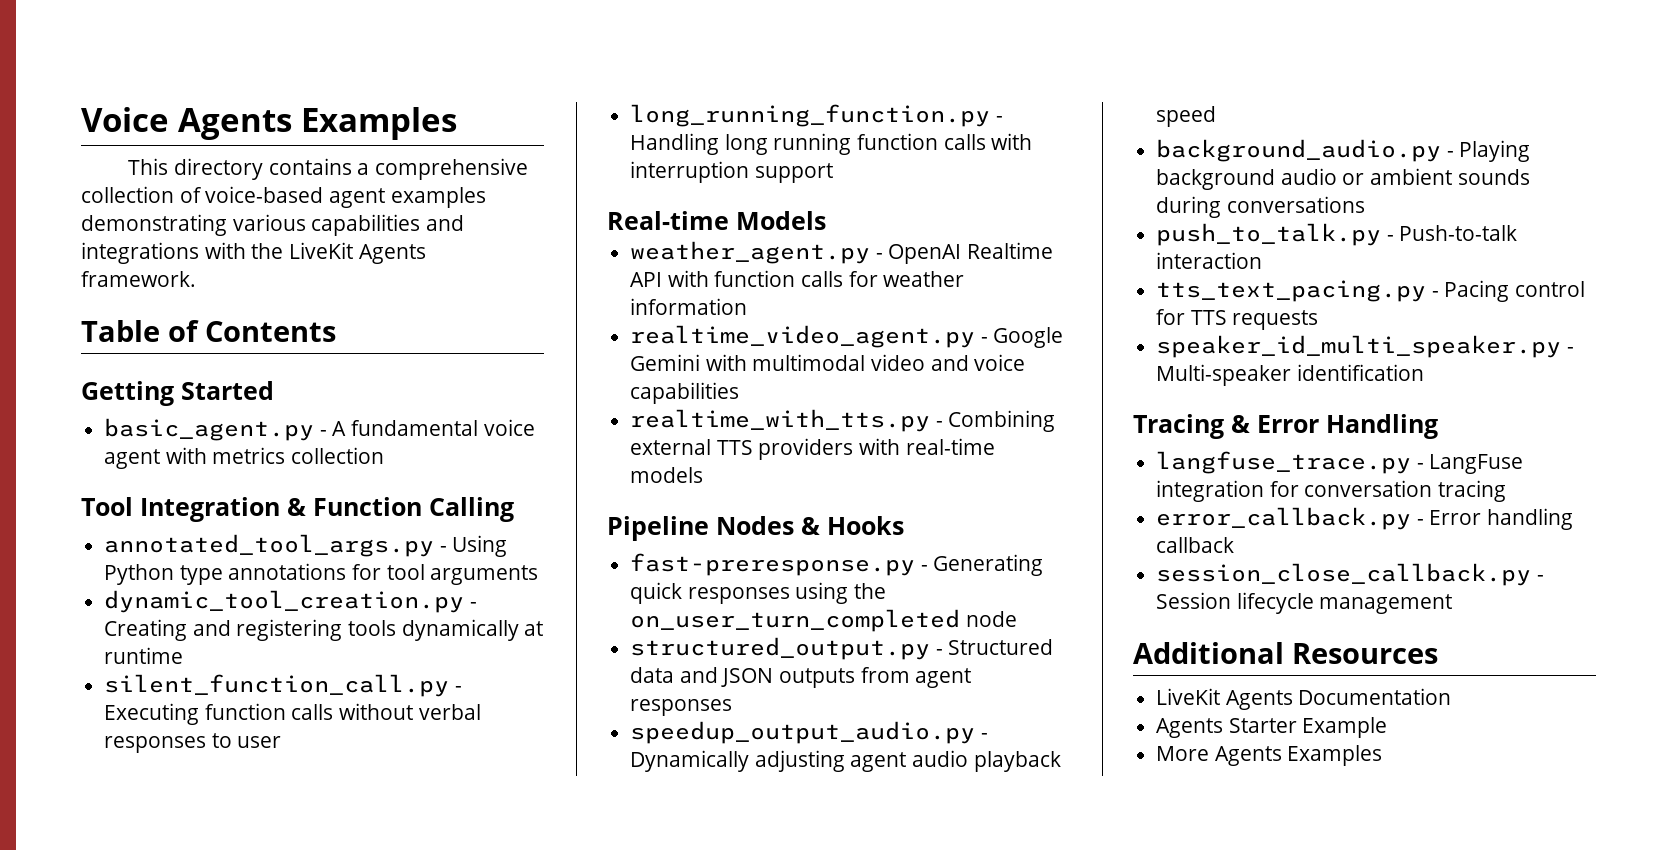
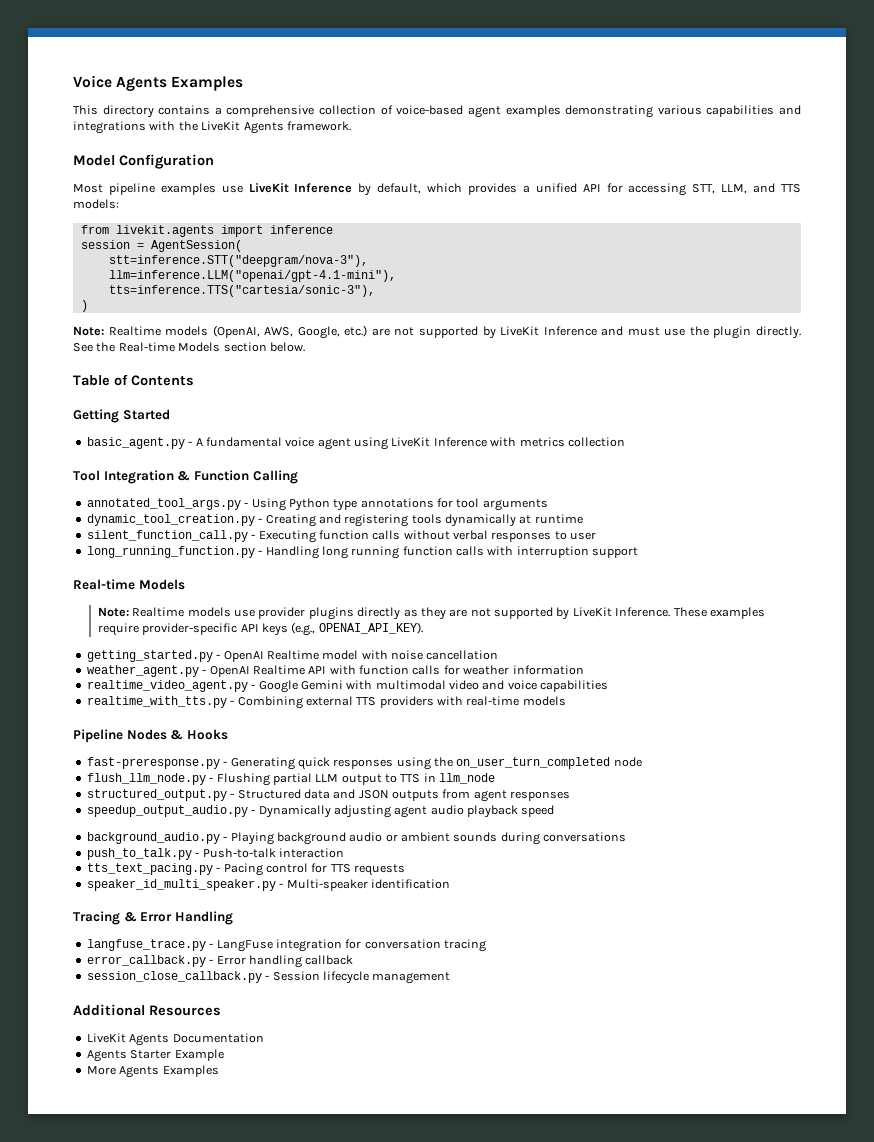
+ Model Configuration
+ Most pipeline examples use LiveKit Inference by default, which provides a unified API for accessing STT, LLM, and TTS models:
+ from livekit.agents import inference
+ session = AgentSession(
+ stt=inference.STT("deepgram/nova-3"),
+ llm=inference.LLM("openai/gpt-4.1-mini"),
+ tts=inference.TTS("cartesia/sonic-3"),
+ )
+ Note: Realtime models (OpenAI, AWS, Google, etc.) are not supported by LiveKit Inference and must use the plugin directly. See the Real-time Models section below.
- basic_agent.py - A fundamental voice agent with metrics collection
+ basic_agent.py - A fundamental voice agent using LiveKit Inference with metrics collection
+ Note: Realtime models use provider plugins directly as they are not supported by LiveKit Inference. These examples require provider-specific API keys (e.g., OPENAI_API_KEY).
+ getting_started.py - OpenAI Realtime model with noise cancellation
+ flush_llm_node.py - Flushing partial LLM output to TTS in llm_node

